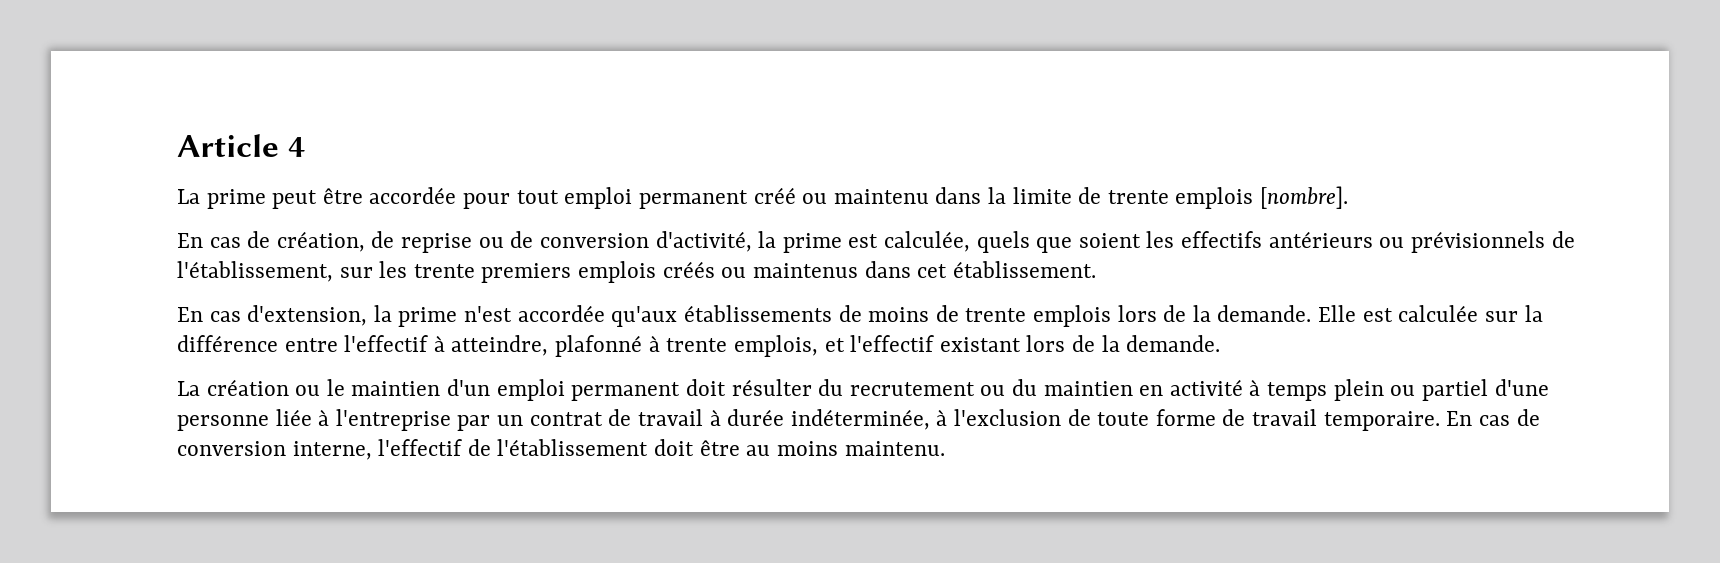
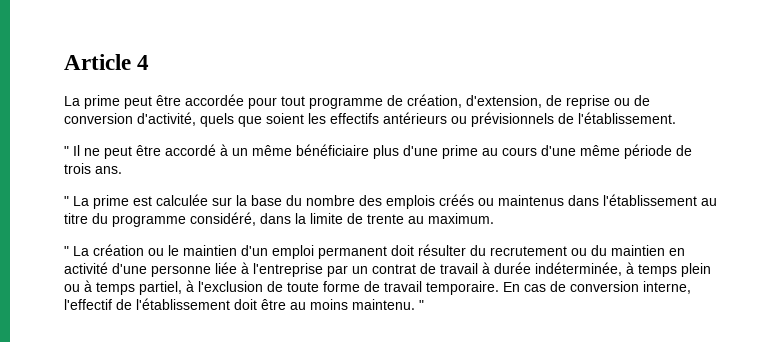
- La prime peut être accordée pour tout emploi permanent créé ou maintenu dans la limite de trente emplois [nombre].
- En cas de création, de reprise ou de conversion d'activité, la prime est calculée, quels que soient les effectifs antérieurs ou prévisionnels de l'établissement, sur les trente premiers emplois créés ou maintenus dans cet établissement.
- En cas d'extension, la prime n'est accordée qu'aux établissements de moins de trente emplois lors de la demande. Elle est calculée sur la différence entre l'effectif à atteindre, plafonné à trente emplois, et l'effectif existant lors de la demande.
- La création ou le maintien d'un emploi permanent doit résulter du recrutement ou du maintien en activité à temps plein ou partiel d'une personne liée à l'entreprise par un contrat de travail à durée indéterminée, à l'exclusion de toute forme de travail temporaire.
+ La prime peut être accordée pour tout programme de création, d'extension, de reprise ou de conversion d'activité, quels que soient les effectifs antérieurs ou prévisionnels de l'établissement.
+ " Il ne peut être accordé à un même bénéficiaire plus d'une prime au cours d'une même période de trois ans.
+ " La prime est calculée sur la base du nombre des emplois créés ou maintenus dans l'établissement au titre du programme considéré, dans la limite de trente au maximum.
+ " La création ou le maintien d'un emploi permanent doit résulter du recrutement ou du maintien en activité d'une personne liée à l'entreprise par un contrat de travail à durée indéterminée, à temps plein ou à temps partiel, à l'exclusion de toute forme de travail temporaire.
- En cas de conversion interne, l'effectif de l'établissement doit être au moins maintenu.
+ En cas de conversion interne, l'effectif de l'établissement doit être au moins maintenu. "

